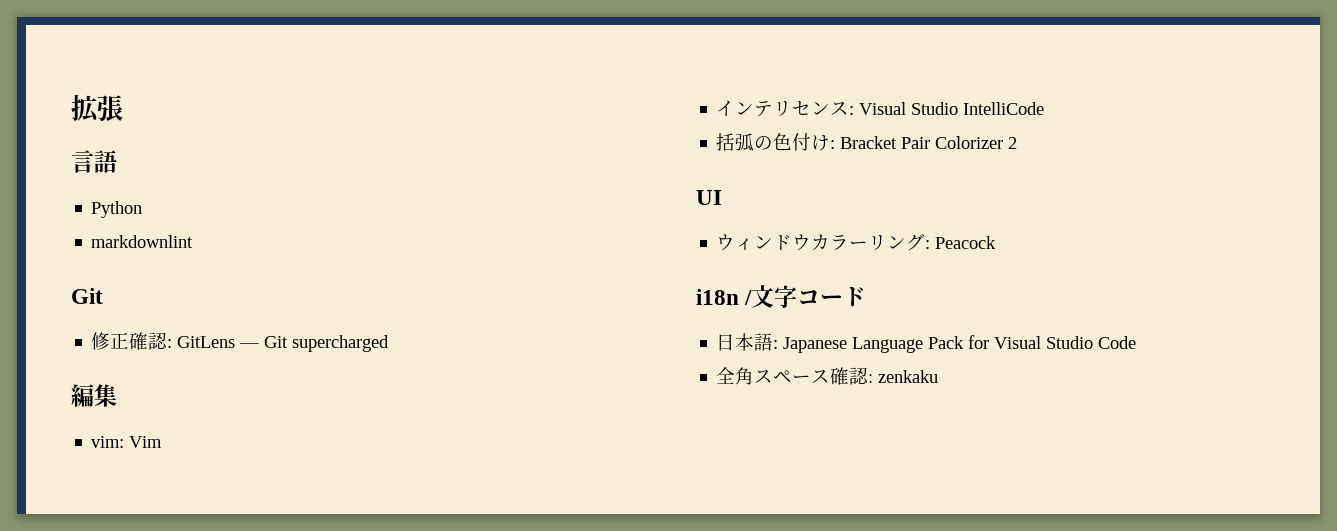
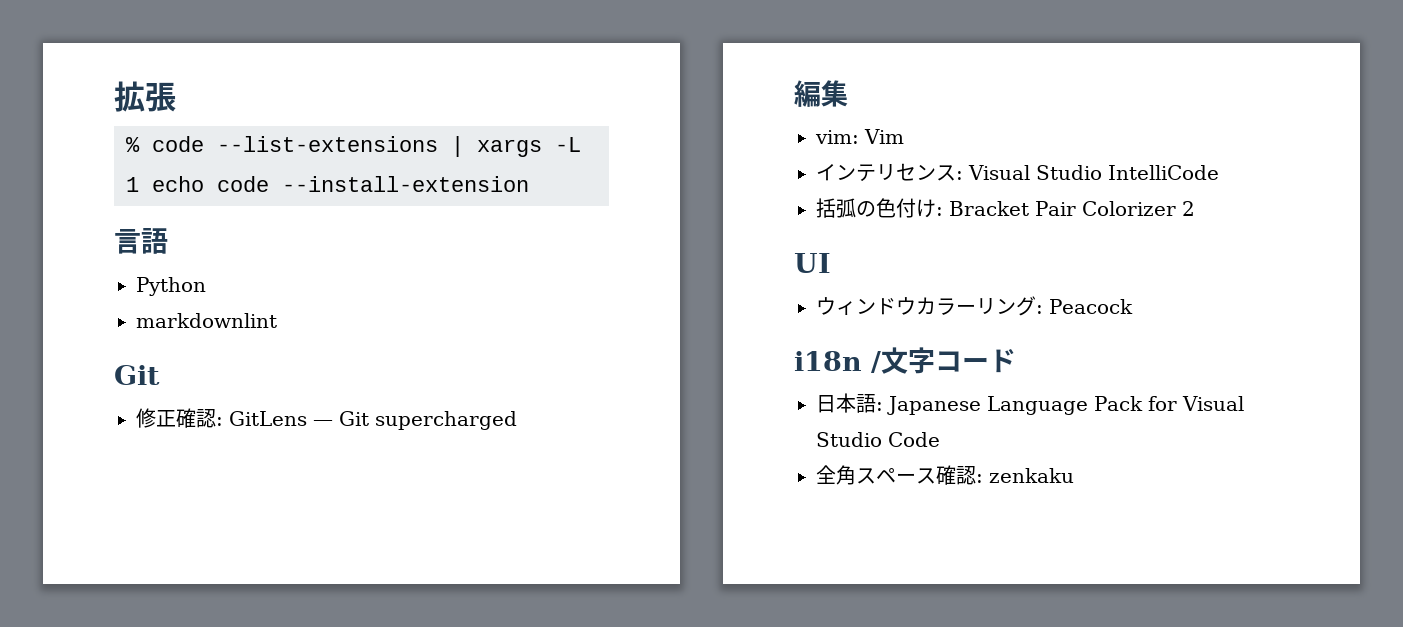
+ % code --list-extensions | xargs -L 1 echo code --install-extension

